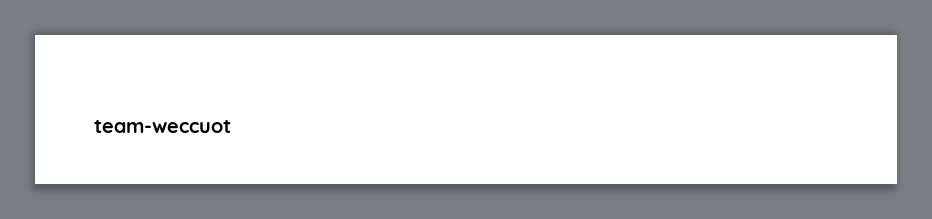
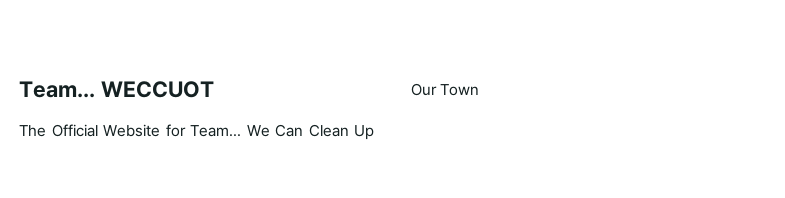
- team-weccuot
+ Team... WECCUOT
+ The Official Website for Team... We Can Clean Up Our Town

